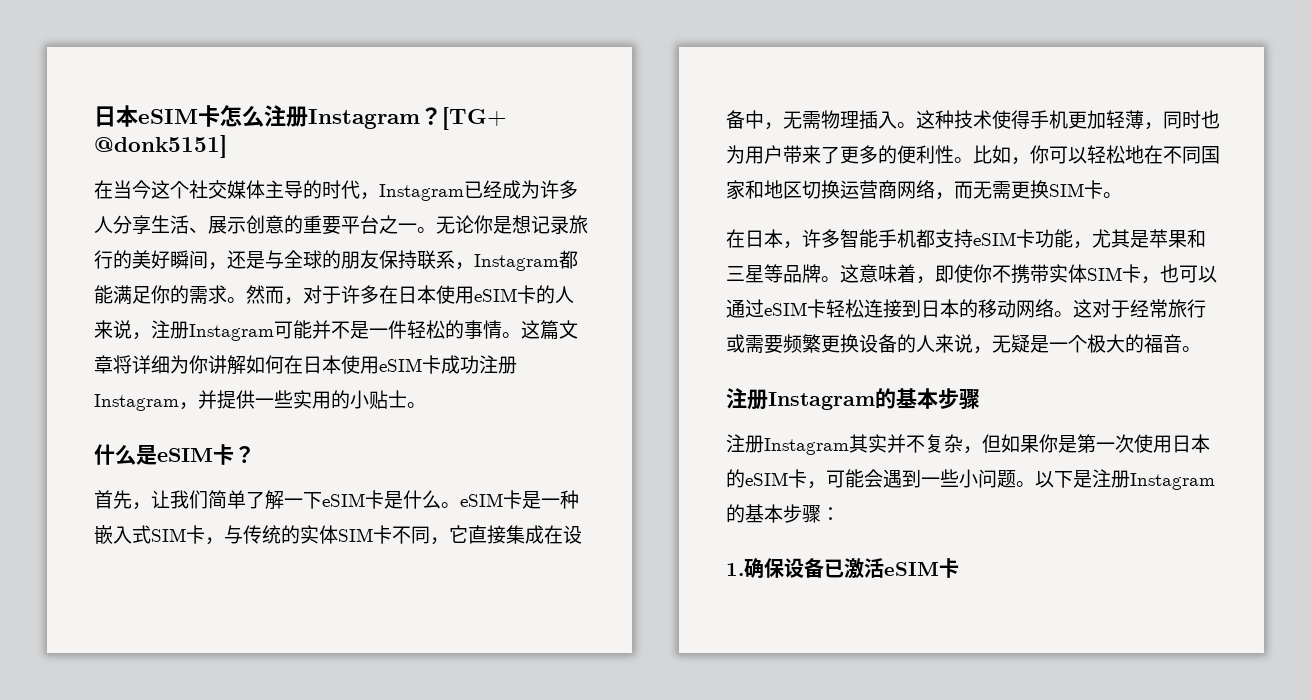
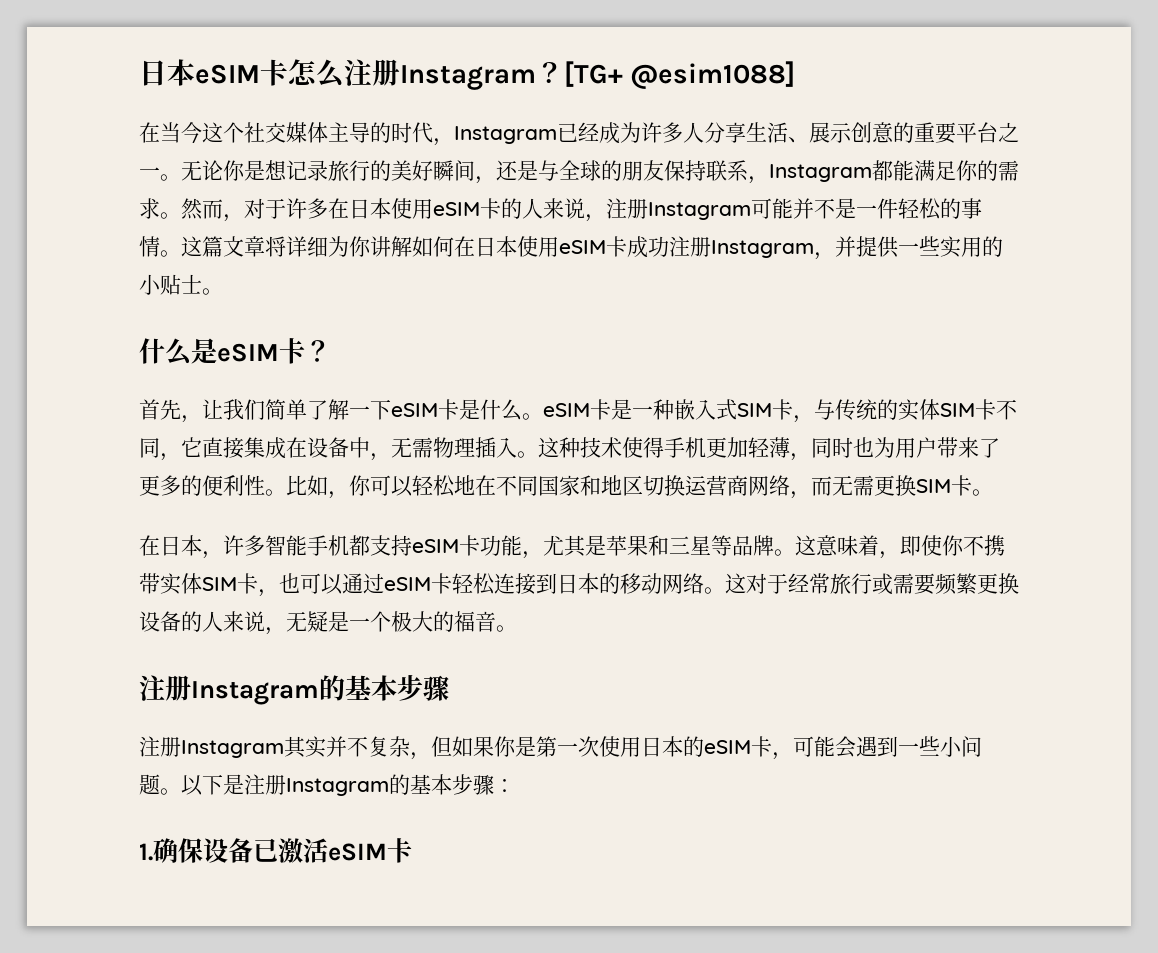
- [TG+ @donk5151]
+ [TG+ @esim1088]

